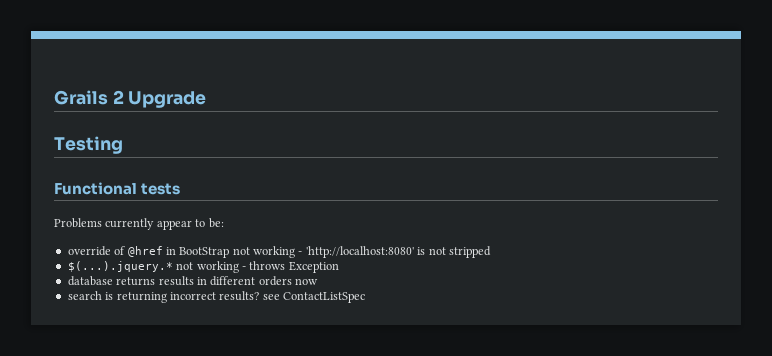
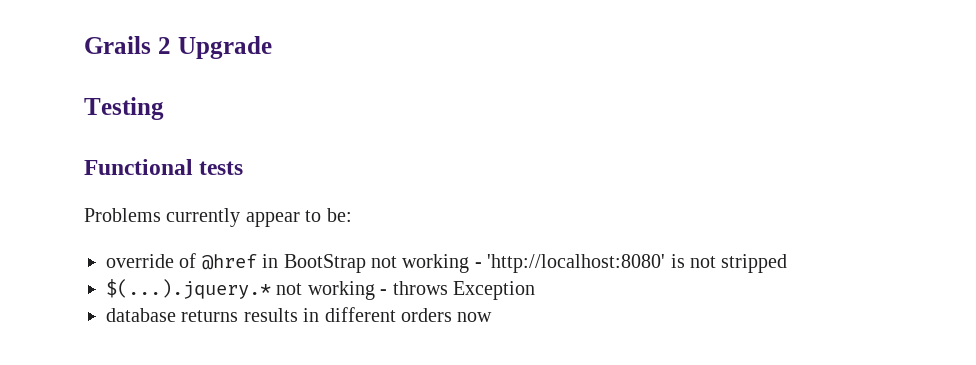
- search is returning incorrect results? see ContactListSpec

